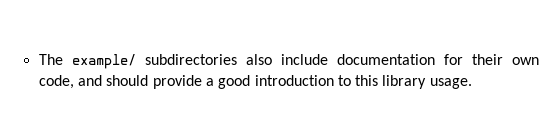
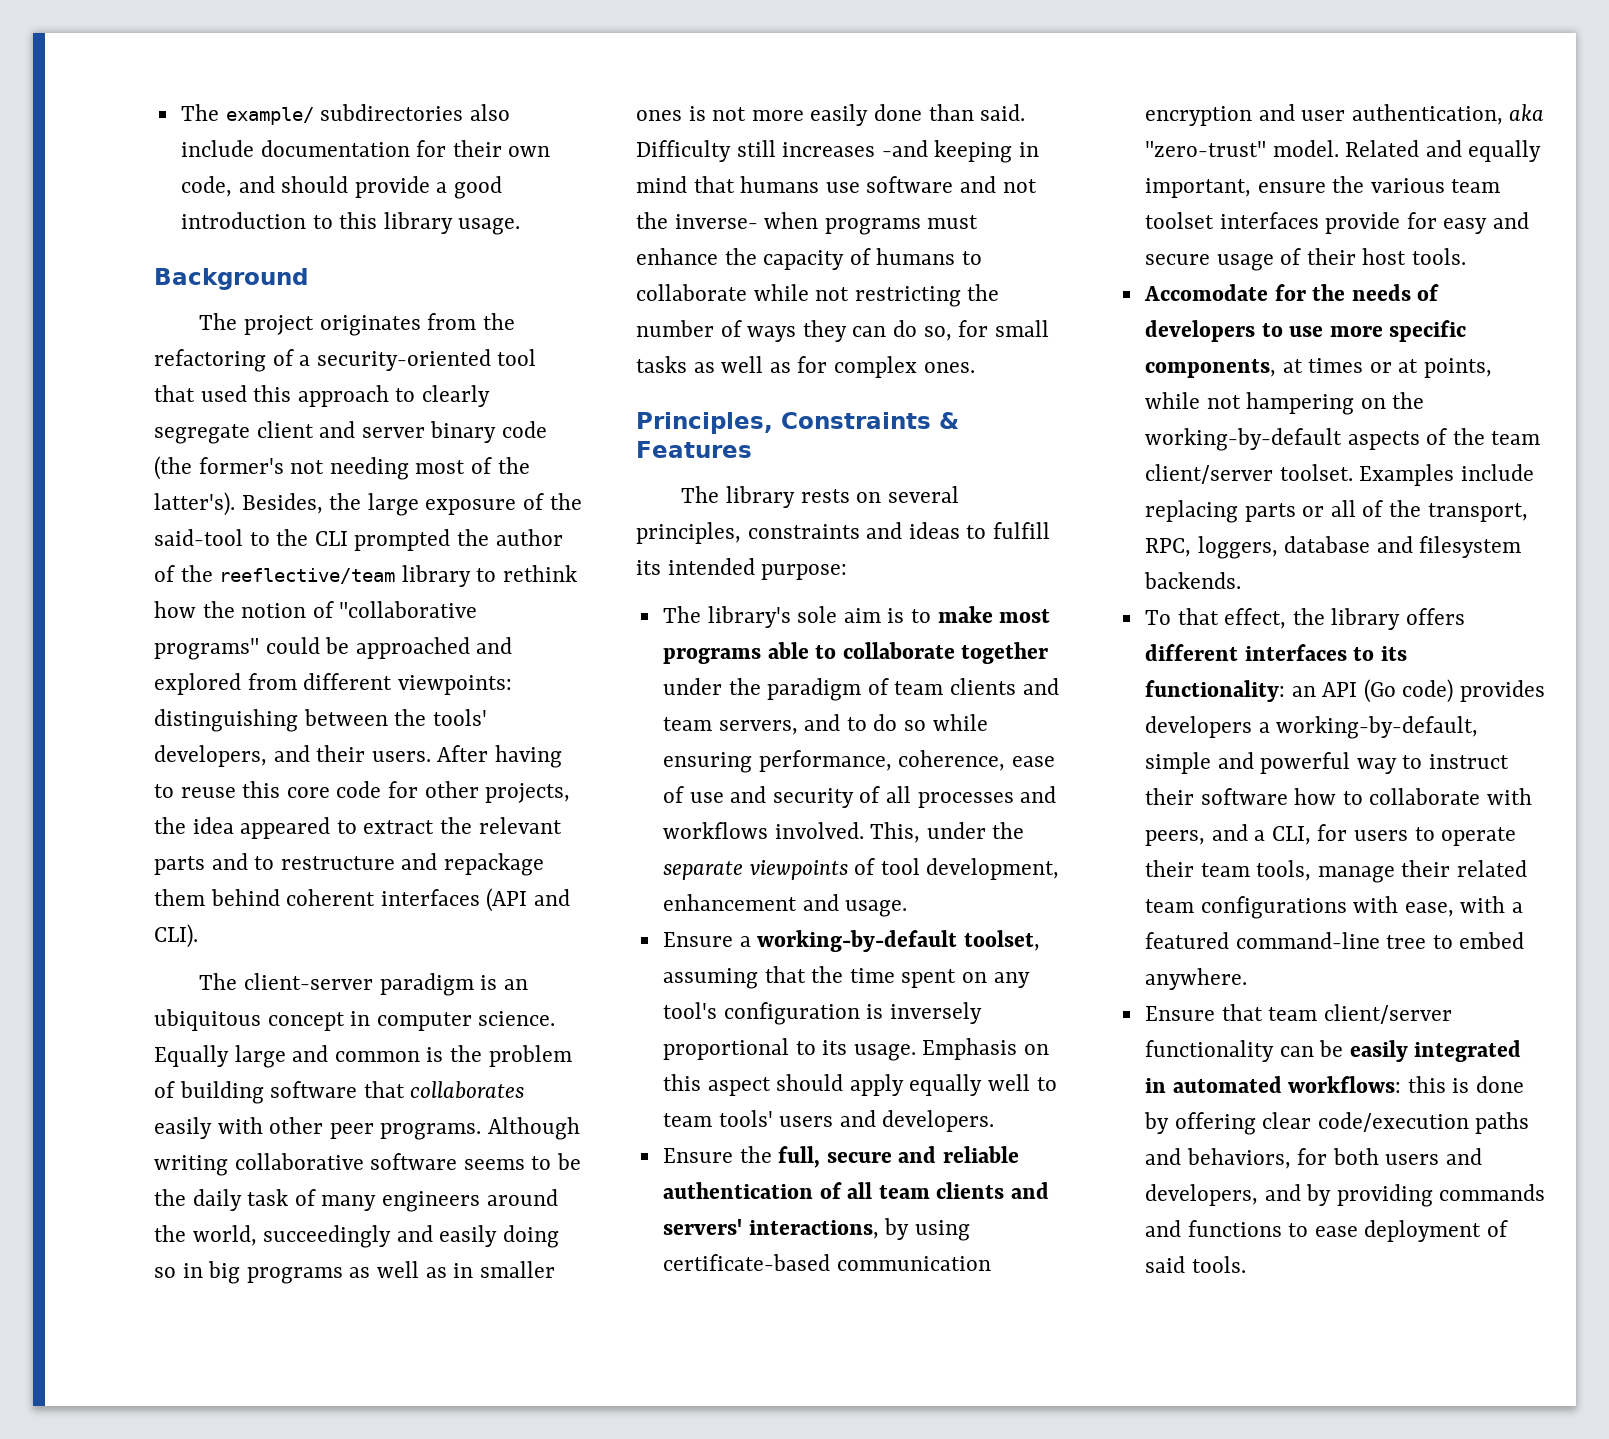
+ Background
+ The project originates from the refactoring of a security-oriented tool that used this approach to clearly segregate client and server binary code (the former's not needing most of the latter's). Besides, the large exposure of the said-tool to the CLI prompted the author of the reeflective/team library to rethink how the notion of "collaborative programs" could be approached and explored from different viewpoints: distinguishing between the tools' developers, and their users. After having to reuse this core code for other projects, the idea appeared to extract the relevant parts and to restructure and repackage them behind coherent interfaces (API and CLI).
+ The client-server paradigm is an ubiquitous concept in computer science. Equally large and common is the problem of building software that collaborates easily with other peer programs. Although writing collaborative software seems to be the daily task of many engineers around the world, succeedingly and easily doing so in big programs as well as in smaller ones is not more easily done than said. Difficulty still increases -and keeping in mind that humans use software and not the inverse- when programs must enhance the capacity of humans to collaborate while not restricting the number of ways they can do so, for small tasks as well as for complex ones.
+ Principles, Constraints & Features
+ The library rests on several principles, constraints and ideas to fulfill its intended purpose:
+ The library's sole aim is to make most programs able to collaborate together under the paradigm of team clients and team servers, and to do so while ensuring performance, coherence, ease of use and security of all processes and workflows involved. This, under the separate viewpoints of tool development, enhancement and usage.
+ Ensure a working-by-default toolset, assuming that the time spent on any tool's configuration is inversely proportional to its usage. Emphasis on this aspect should apply equally well to team tools' users and developers.
+ Ensure the full, secure and reliable authentication of all team clients and servers' interactions, by using certificate-based communication encryption and user authentication, aka "zero-trust" model. Related and equally important, ensure the various team toolset interfaces provide for easy and secure usage of their host tools.
+ Accomodate for the needs of developers to use more specific components, at times or at points, while not hampering on the working-by-default aspects of the team client/server toolset. Examples include replacing parts or all of the transport, RPC, loggers, database and filesystem backends.
+ To that effect, the library offers different interfaces to its functionality: an API (Go code) provides developers a working-by-default, simple and powerful way to instruct their software how to collaborate with peers, and a CLI, for users to operate their team tools, manage their related team configurations with ease, with a featured command-line tree to embed anywhere.
+ Ensure that team client/server functionality can be easily integrated in automated workflows: this is done by offering clear code/execution paths and behaviors, for both users and developers, and by providing commands and functions to ease deployment of said tools.

